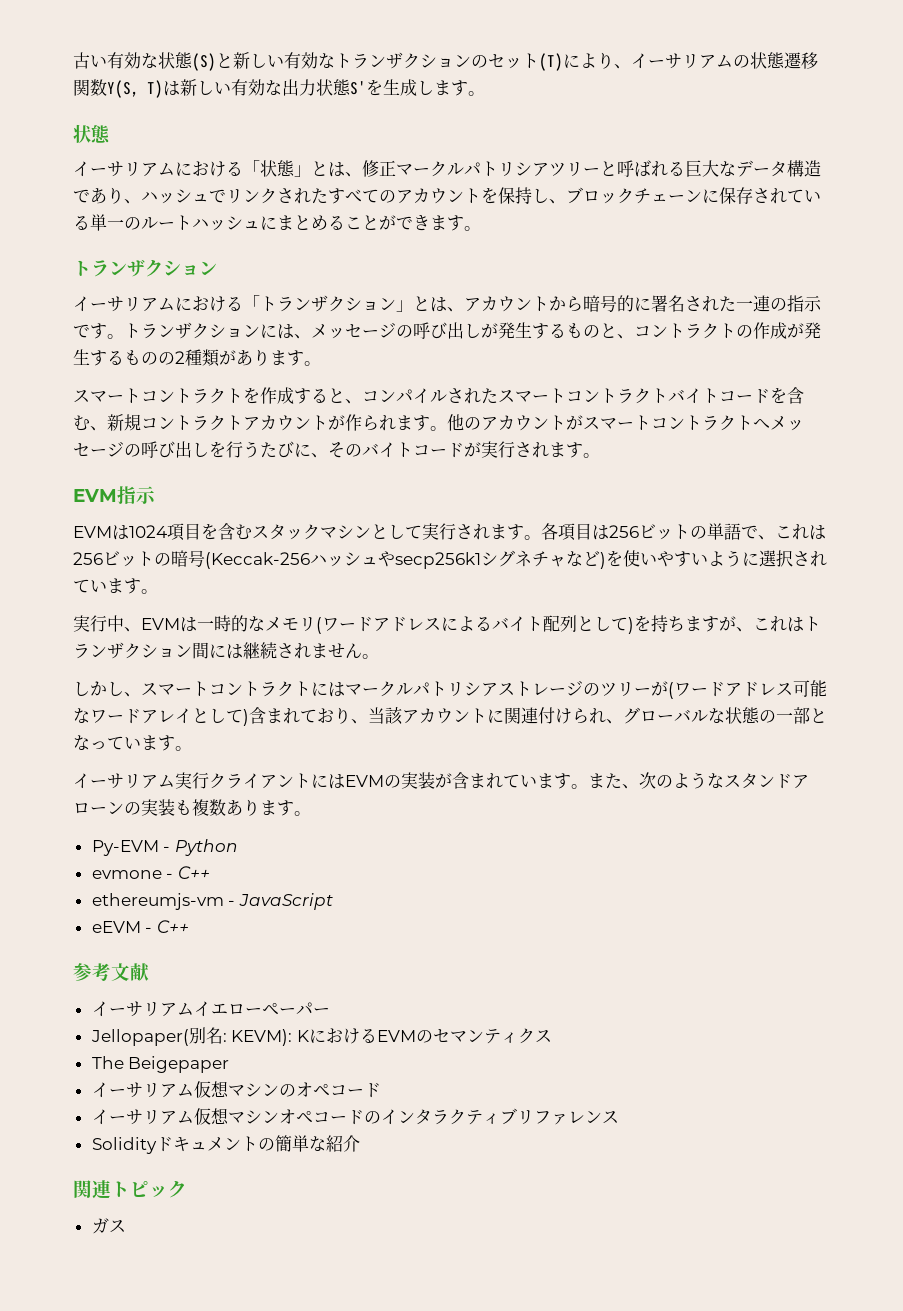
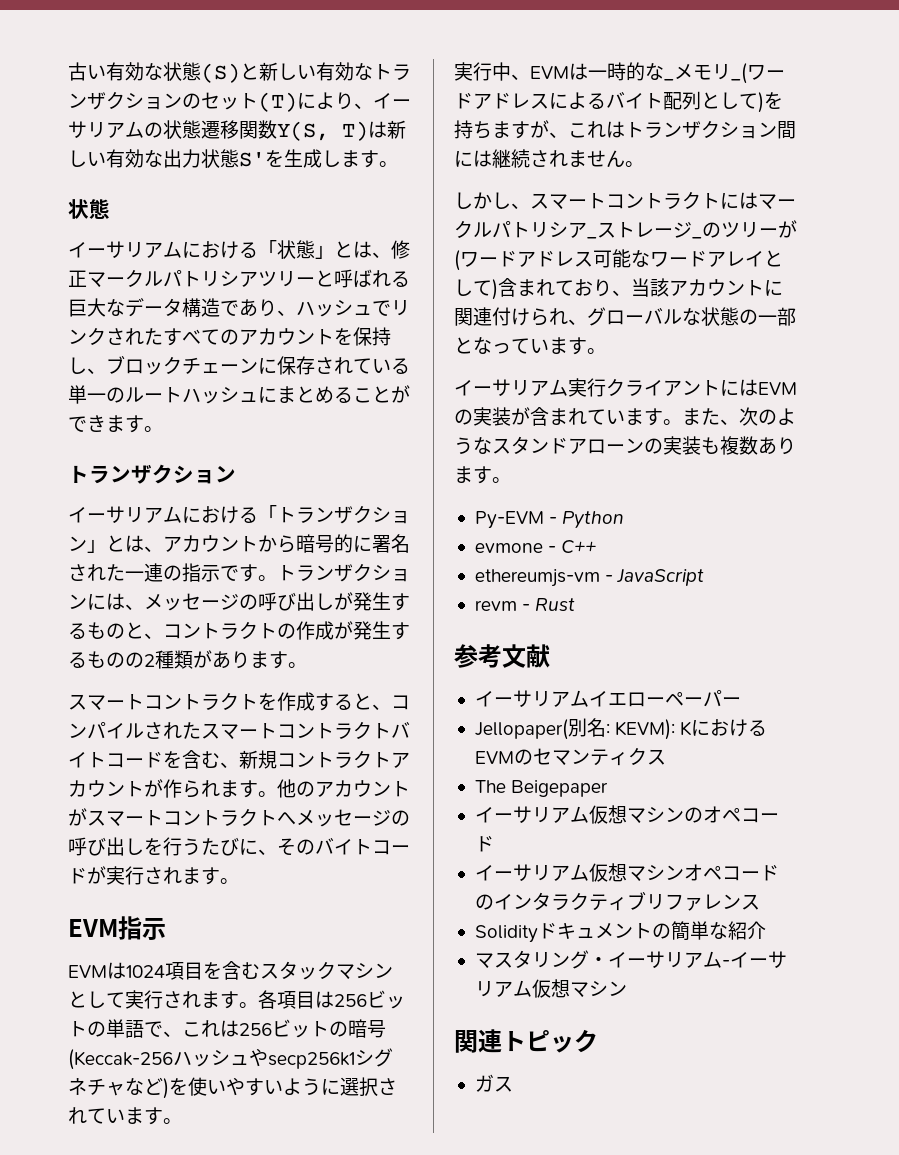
- 実行中、EVMは一時的なメモリ(ワードアドレスによるバイト配列として)を持ちますが、これはトランザクション間には継続されません。
+ 実行中、EVMは一時的な_メモリ_(ワードアドレスによるバイト配列として)を持ちますが、これはトランザクション間には継続されません。
- しかし、スマートコントラクトにはマークルパトリシアストレージのツリーが(ワードアドレス可能なワードアレイとして)含まれており、当該アカウントに関連付けられ、グローバルな状態の一部となっています。
+ しかし、スマートコントラクトにはマークルパトリシア_ストレージ_のツリーが(ワードアドレス可能なワードアレイとして)含まれており、当該アカウントに関連付けられ、グローバルな状態の一部となっています。
- eEVM - C++
+ revm - Rust
+ マスタリング・イーサリアム-イーサリアム仮想マシン

